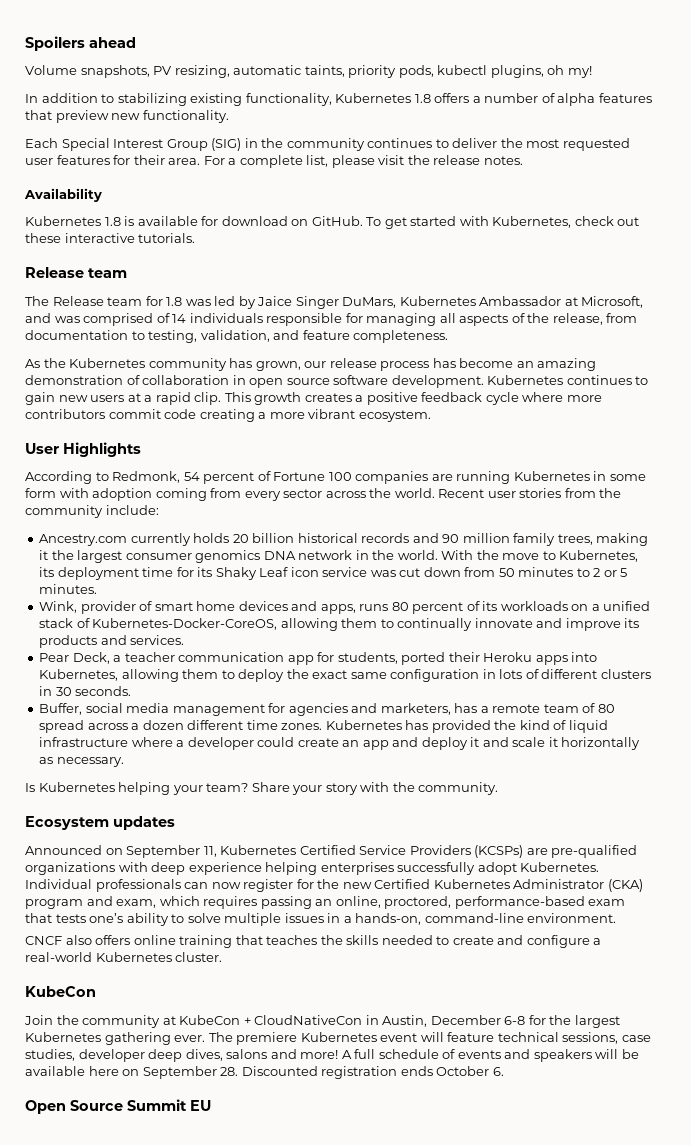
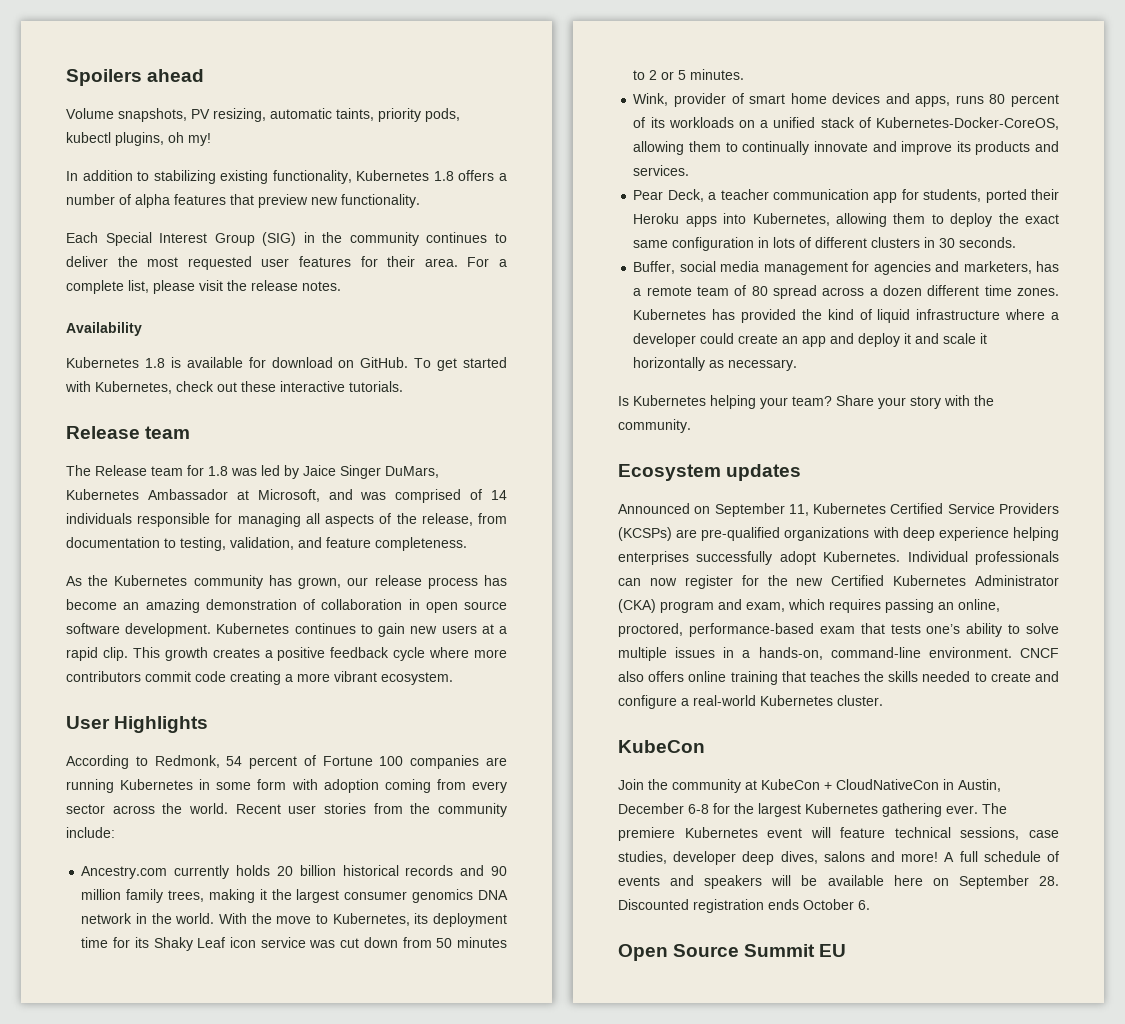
- Individual professionals can now register for the new Certified Kubernetes Administrator (CKA) program and exam, which requires passing an online, proctored, performance-based exam that tests one’s ability to solve multiple issues in a hands-on, command-line environment.
- CNCF also offers online training that teaches the skills needed to create and configure a real-world Kubernetes cluster.
+ Individual professionals can now register for the new Certified Kubernetes Administrator (CKA) program and exam, which requires passing an online, proctored, performance-based exam that tests one’s ability to solve multiple issues in a hands-on, command-line environment. CNCF also offers online training that teaches the skills needed to create and configure a real-world Kubernetes cluster.

